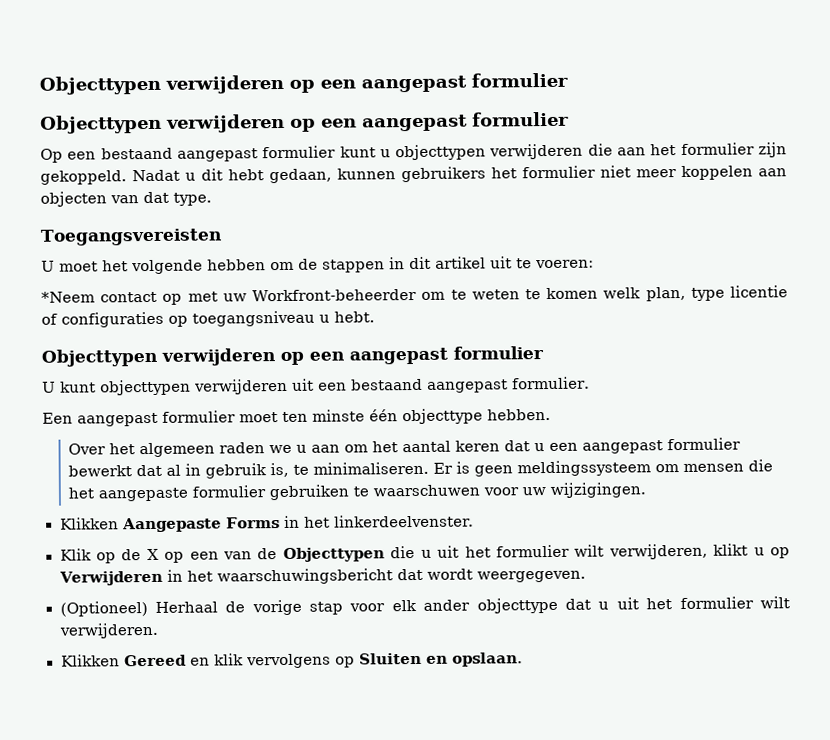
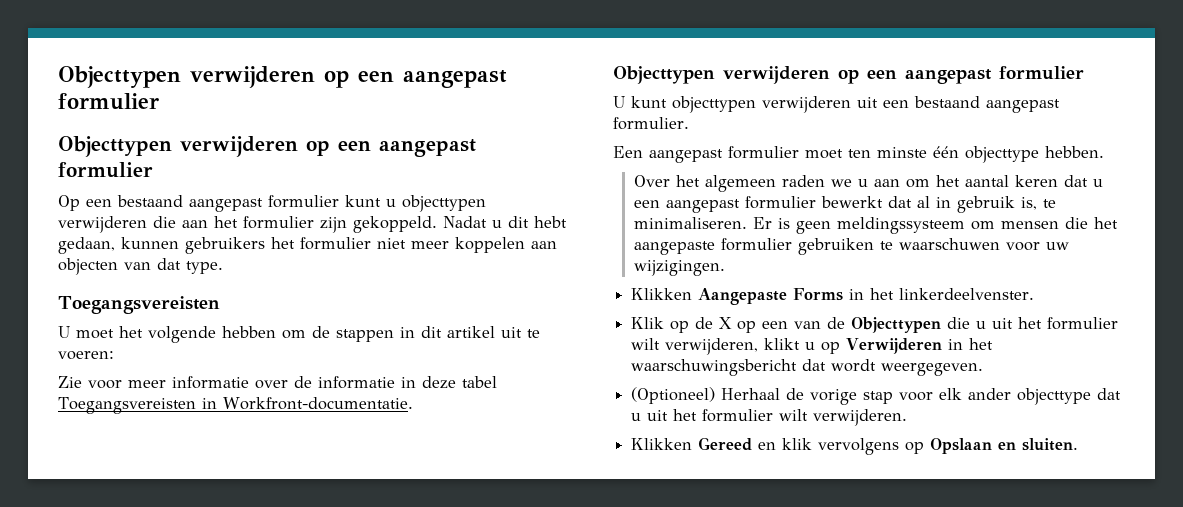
- *Neem contact op met uw Workfront-beheerder om te weten te komen welk plan, type licentie of configuraties op toegangsniveau u hebt.
+ Zie voor meer informatie over de informatie in deze tabel Toegangsvereisten in Workfront-documentatie.
- Klikken Gereed en klik vervolgens op Sluiten en opslaan.
+ Klikken Gereed en klik vervolgens op Opslaan en sluiten.

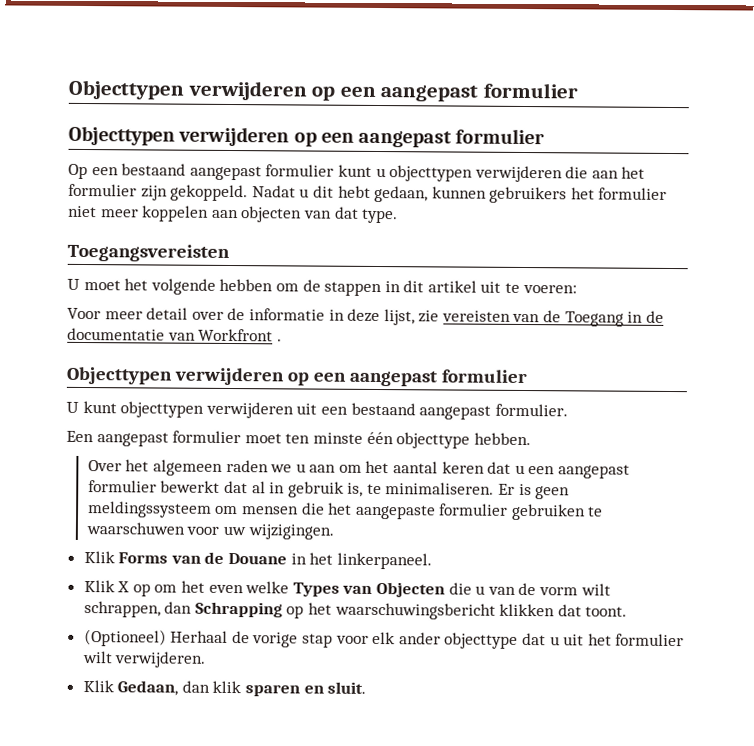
- Zie voor meer informatie over de informatie in deze tabel Toegangsvereisten in Workfront-documentatie.
+ Voor meer detail over de informatie in deze lijst, zie vereisten van de Toegang in de documentatie van Workfront .
- Klikken Aangepaste Forms in het linkerdeelvenster.
- Klik op de X op een van de Objecttypen die u uit het formulier wilt verwijderen, klikt u op Verwijderen in het waarschuwingsbericht dat wordt weergegeven.
+ Klik Forms van de Douane in het linkerpaneel.
+ Klik X op om het even welke Types van Objecten die u van de vorm wilt schrappen, dan Schrapping op het waarschuwingsbericht klikken dat toont.
- Klikken Gereed en klik vervolgens op Opslaan en sluiten.
+ Klik Gedaan, dan klik sparen en sluit.

